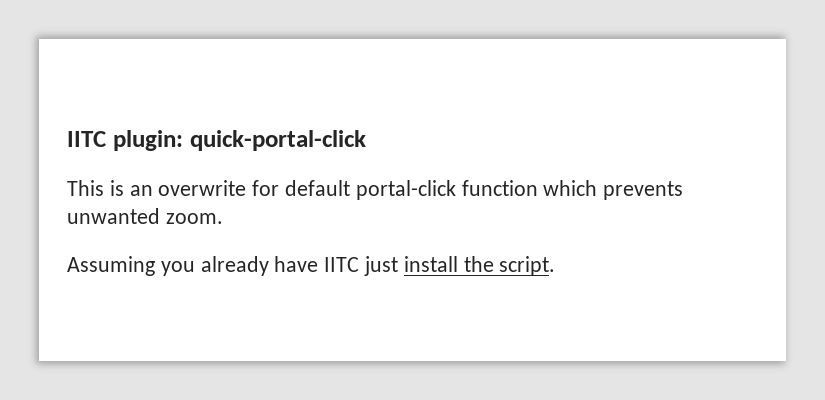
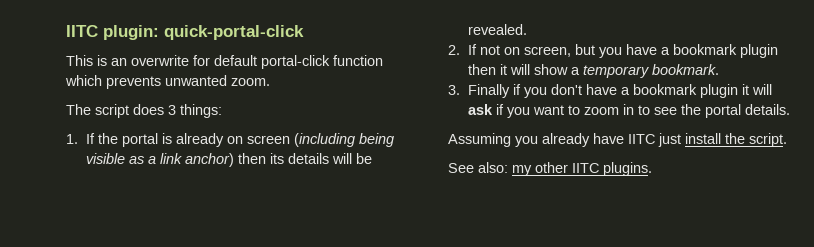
+ The script does 3 things:
+ 1. If the portal is already on screen (including being visible as a link anchor) then its details will be revealed.
+ 2. If not on screen, but you have a bookmark plugin then it will show a temporary bookmark.
+ 3. Finally if you don't have a bookmark plugin it will ask if you want to zoom in to see the portal details.
+ See also: my other IITC plugins.

